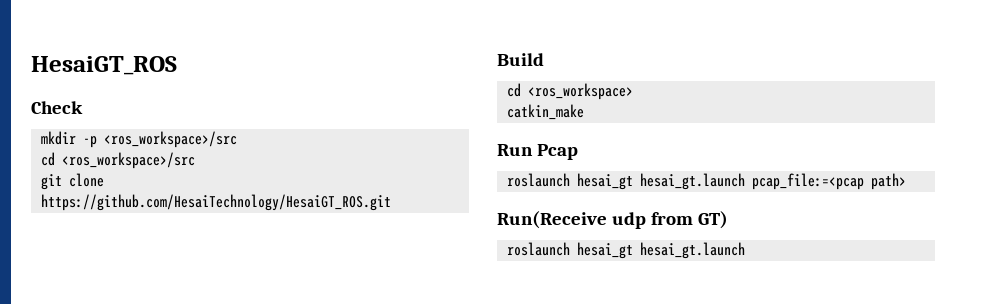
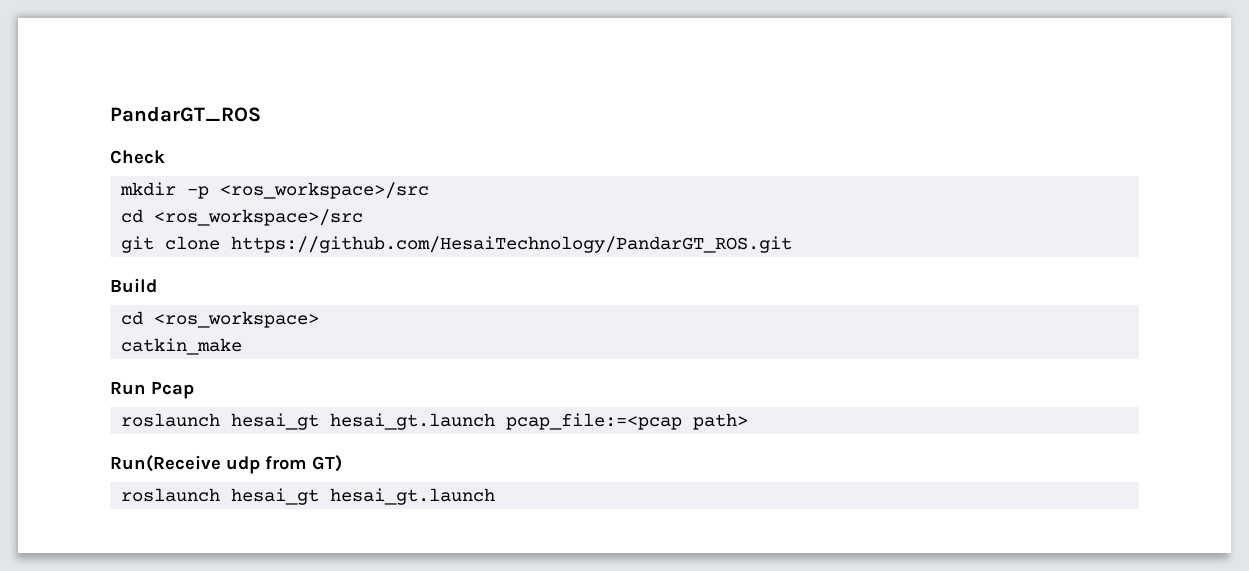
- HesaiGT_ROS
+ PandarGT_ROS
- git clone https://github.com/HesaiTechnology/HesaiGT_ROS.git
+ git clone https://github.com/HesaiTechnology/PandarGT_ROS.git

